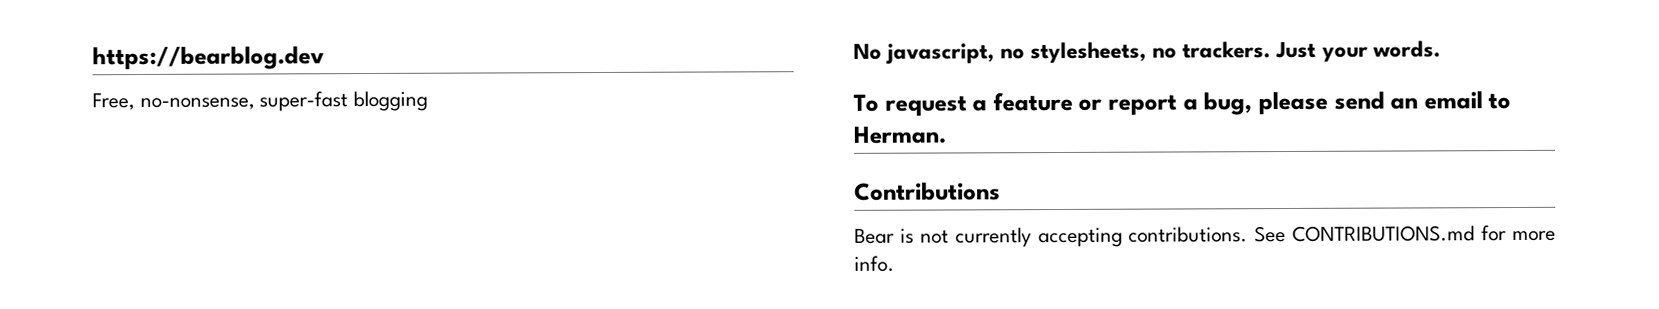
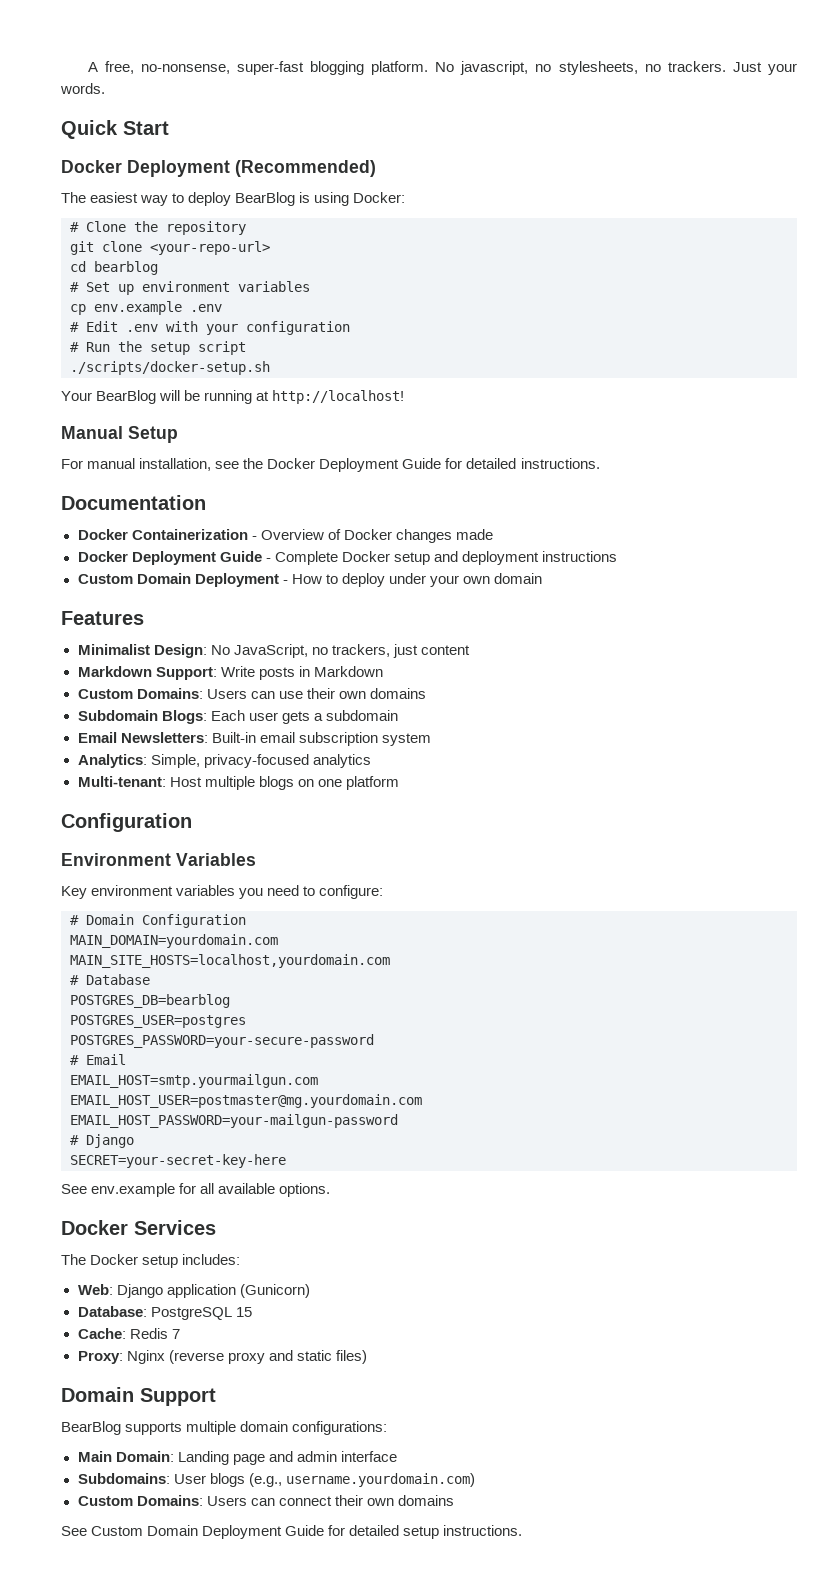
- https://bearblog.dev
- Free, no-nonsense, super-fast blogging
- No javascript, no stylesheets, no trackers.
+ A free, no-nonsense, super-fast blogging platform. No javascript, no stylesheets, no trackers.
- To request a feature or report a bug, please send an email to Herman.
- Contributions
- Bear is not currently accepting contributions. See CONTRIBUTIONS.md for more info.
+ Quick Start
+ Docker Deployment (Recommended)
+ The easiest way to deploy BearBlog is using Docker:
+ # Clone the repository
+ git clone <your-repo-url>
+ cd bearblog
+ # Set up environment variables
+ cp env.example .env
+ # Edit .env with your configuration
+ # Run the setup script
+ ./scripts/docker-setup.sh
+ Your BearBlog will be running at http://localhost!
+ Manual Setup
+ For manual installation, see the Docker Deployment Guide for detailed instructions.
+ Documentation
+ Docker Containerization - Overview of Docker changes made
+ Docker Deployment Guide - Complete Docker setup and deployment instructions
+ Custom Domain Deployment - How to deploy under your own domain
+ Features
+ Minimalist Design: No JavaScript, no trackers, just content
+ Markdown Support: Write posts in Markdown
+ Custom Domains: Users can use their own domains
+ Subdomain Blogs: Each user gets a subdomain
+ Email Newsletters: Built-in email subscription system
+ Analytics: Simple, privacy-focused analytics
+ Multi-tenant: Host multiple blogs on one platform
+ Configuration
+ Environment Variables
+ Key environment variables you need to configure:
+ # Domain Configuration
+ MAIN_DOMAIN=yourdomain.com
+ MAIN_SITE_HOSTS=localhost,yourdomain.com
+ # Database
+ POSTGRES_DB=bearblog
+ POSTGRES_USER=postgres
+ POSTGRES_PASSWORD=your-secure-password
+ # Email
+ EMAIL_HOST=smtp.yourmailgun.com
+ EMAIL_HOST_USER=postmaster@mg.yourdomain.com
+ EMAIL_HOST_PASSWORD=your-mailgun-password
+ # Django
+ SECRET=your-secret-key-here
+ See env.example for all available options.
+ Docker Services
+ The Docker setup includes:
+ Web: Django application (Gunicorn)
+ Database: PostgreSQL 15
+ Cache: Redis 7
+ Proxy: Nginx (reverse proxy and static files)
+ Domain Support
+ BearBlog supports multiple domain configurations:
+ Main Domain: Landing page and admin interface
+ Subdomains: User blogs (e.g., username.yourdomain.com)
+ Custom Domains: Users can connect their own domains
+ See Custom Domain Deployment Guide for detailed setup instructions.

